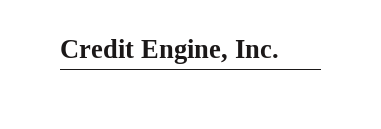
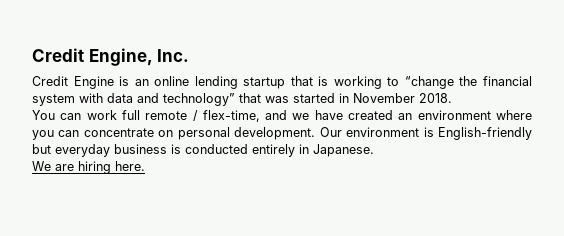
+ Credit Engine is an online lending startup that is working to “change the financial system with data and technology” that was started in November 2018.
+ You can work full remote / flex-time, and we have created an environment where you can concentrate on personal development. Our environment is English-friendly but everyday business is conducted entirely in Japanese.
+ We are hiring here.

